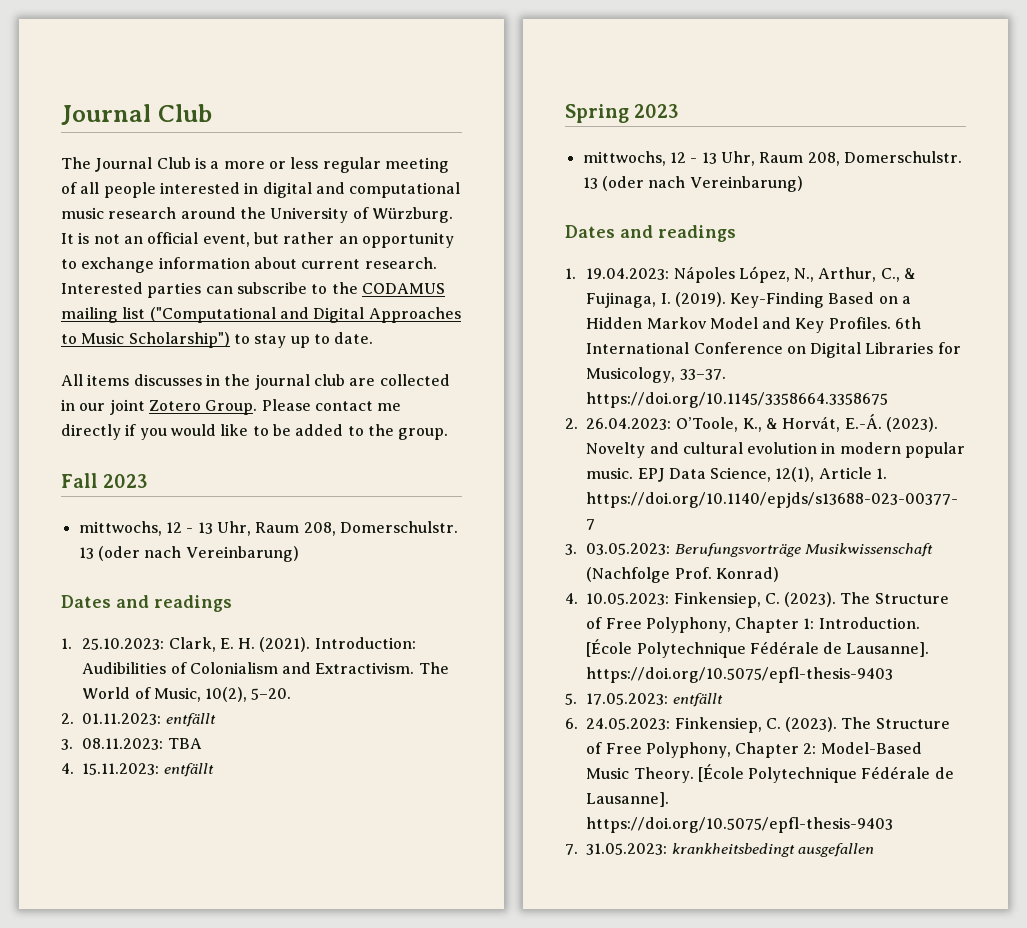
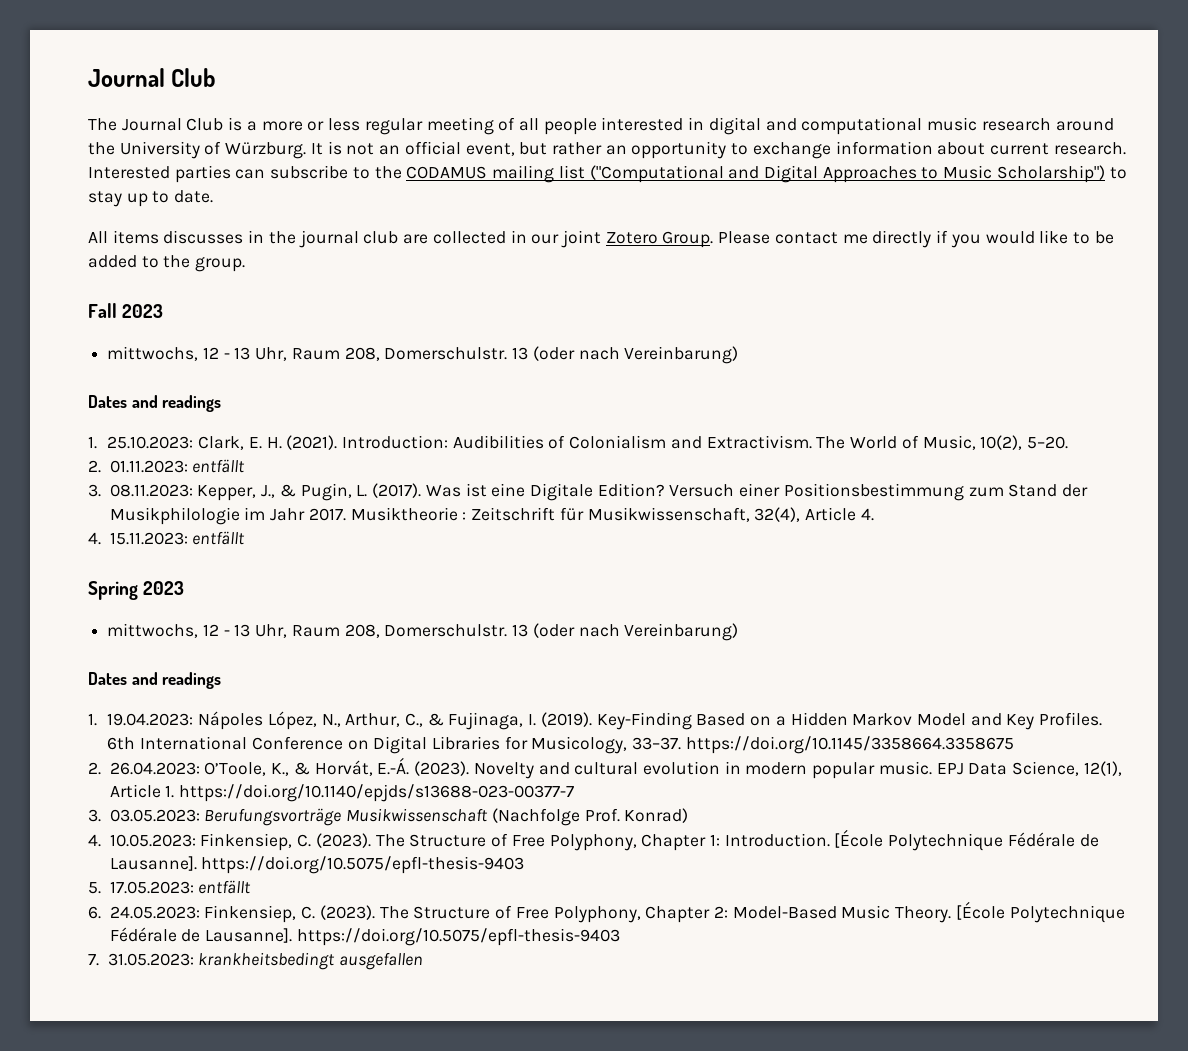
- 3. 08.11.2023: TBA
+ 3. 08.11.2023: Kepper, J., & Pugin, L. (2017). Was ist eine Digitale Edition? Versuch einer Positionsbestimmung zum Stand der Musikphilologie im Jahr 2017. Musiktheorie : Zeitschrift für Musikwissenschaft, 32(4), Article 4.

